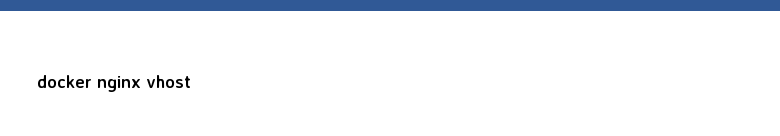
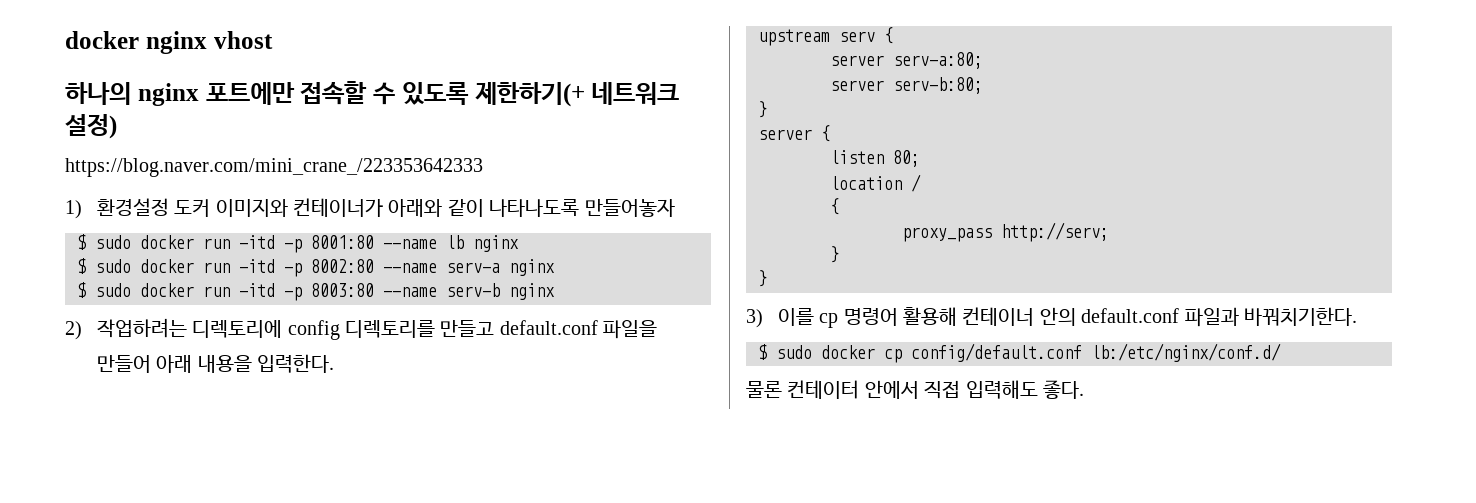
+ 하나의 nginx 포트에만 접속할 수 있도록 제한하기(+ 네트워크 설정)
+ https://blog.naver.com/mini_crane_/223353642333
+ 1) 환경설정 도커 이미지와 컨테이너가 아래와 같이 나타나도록 만들어놓자
+ $ sudo docker run -itd -p 8001:80 --name lb nginx
+ $ sudo docker run -itd -p 8002:80 --name serv-a nginx
+ $ sudo docker run -itd -p 8003:80 --name serv-b nginx
+ 2) 작업하려는 디렉토리에 config 디렉토리를 만들고 default.conf 파일을 만들어 아래 내용을 입력한다.
+ upstream serv {
+ server serv-a:80;
+ server serv-b:80;
+ }
+ server {
+ listen 80;
+ location /
+ {
+ proxy_pass http://serv;
+ }
+ }
+ 3) 이를 cp 명령어 활용해 컨테이너 안의 default.conf 파일과 바꿔치기한다.
+ $ sudo docker cp config/default.conf lb:/etc/nginx/conf.d/
+ 물론 컨테이터 안에서 직접 입력해도 좋다.

